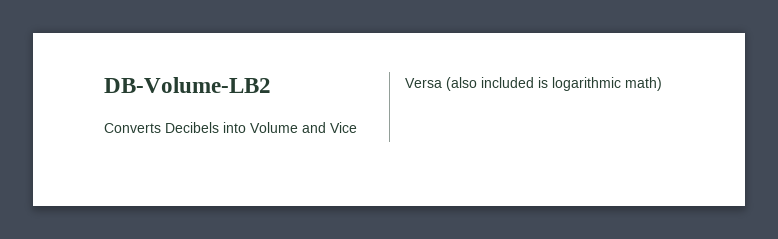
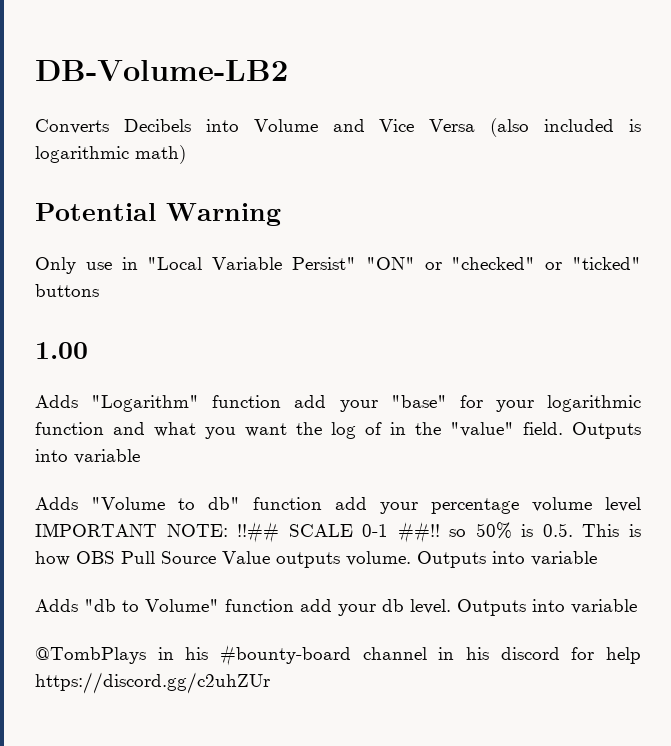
+ Potential Warning
+ Only use in "Local Variable Persist" "ON" or "checked" or "ticked" buttons
+ 1.00
+ Adds "Logarithm" function add your "base" for your logarithmic function and what you want the log of in the "value" field. Outputs into variable
+ Adds "Volume to db" function add your percentage volume level IMPORTANT NOTE: !!## SCALE 0-1 ##!! so 50% is 0.5. This is how OBS Pull Source Value outputs volume. Outputs into variable
+ Adds "db to Volume" function add your db level. Outputs into variable
+ @TombPlays in his #bounty-board channel in his discord for help https://discord.gg/c2uhZUr

